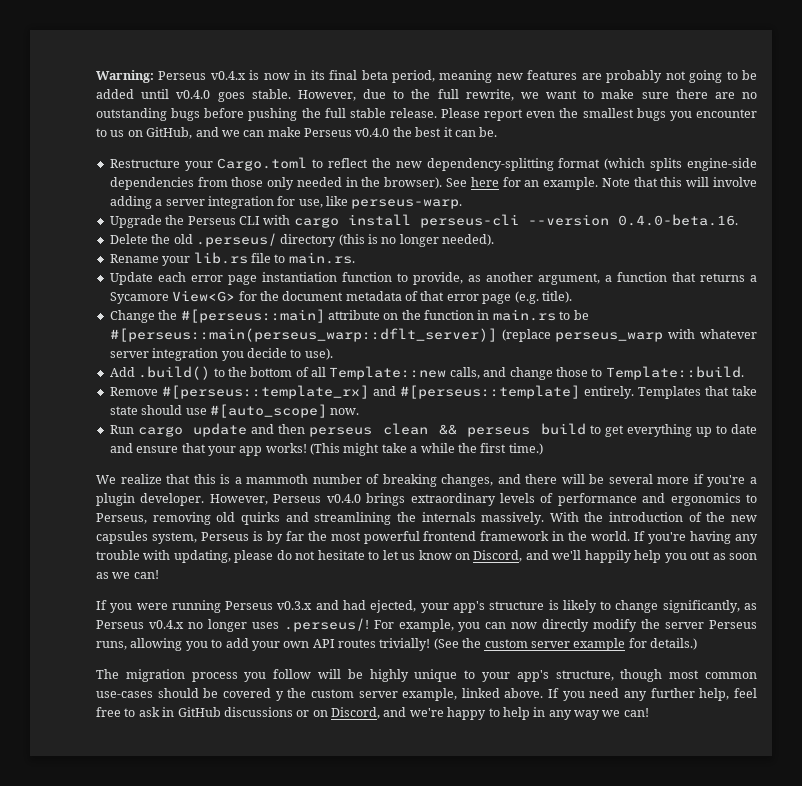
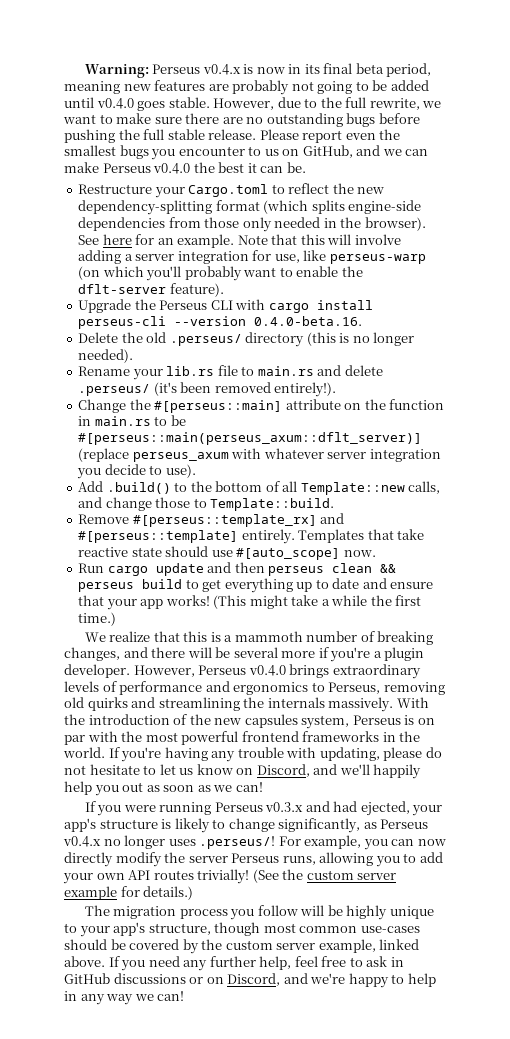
- Note that this will involve adding a server integration for use, like perseus-warp.
+ Note that this will involve adding a server integration for use, like perseus-warp (on which you'll probably want to enable the dflt-server feature).
- Rename your lib.rs file to main.rs.
- Update each error page instantiation function to provide, as another argument, a function that returns a Sycamore View<G> for the document metadata of that error page (e.g. title).
+ Rename your lib.rs file to main.rs and delete .perseus/ (it's been removed entirely!).
- Change the #[perseus::main] attribute on the function in main.rs to be #[perseus::main(perseus_warp::dflt_server)] (replace perseus_warp with whatever server integration you decide to use).
+ Change the #[perseus::main] attribute on the function in main.rs to be #[perseus::main(perseus_axum::dflt_server)] (replace perseus_axum with whatever server integration you decide to use).
- Templates that take state should use #[auto_scope] now.
+ Templates that take reactive state should use #[auto_scope] now.
- With the introduction of the new capsules system, Perseus is by far the most powerful frontend framework in the world.
+ With the introduction of the new capsules system, Perseus is on par with the most powerful frontend frameworks in the world.
- The migration process you follow will be highly unique to your app's structure, though most common use-cases should be covered y the custom server example, linked above.
+ The migration process you follow will be highly unique to your app's structure, though most common use-cases should be covered by the custom server example, linked above.

